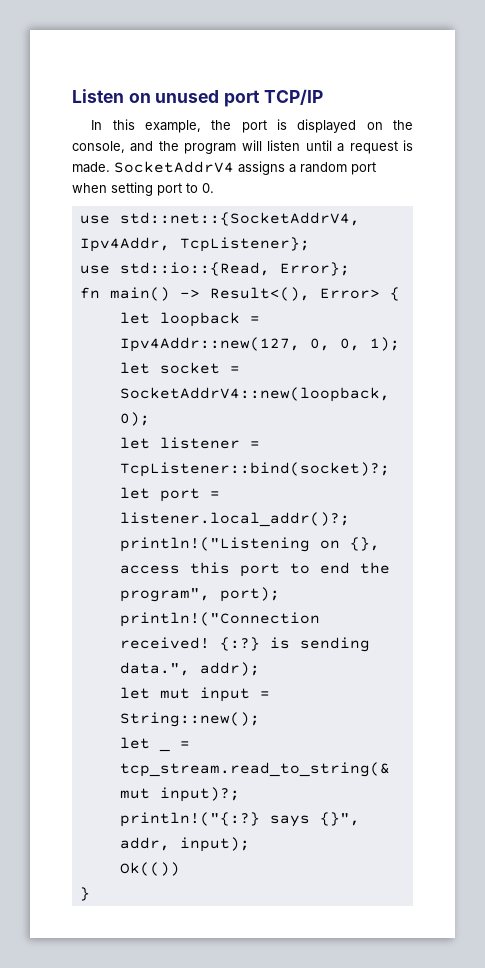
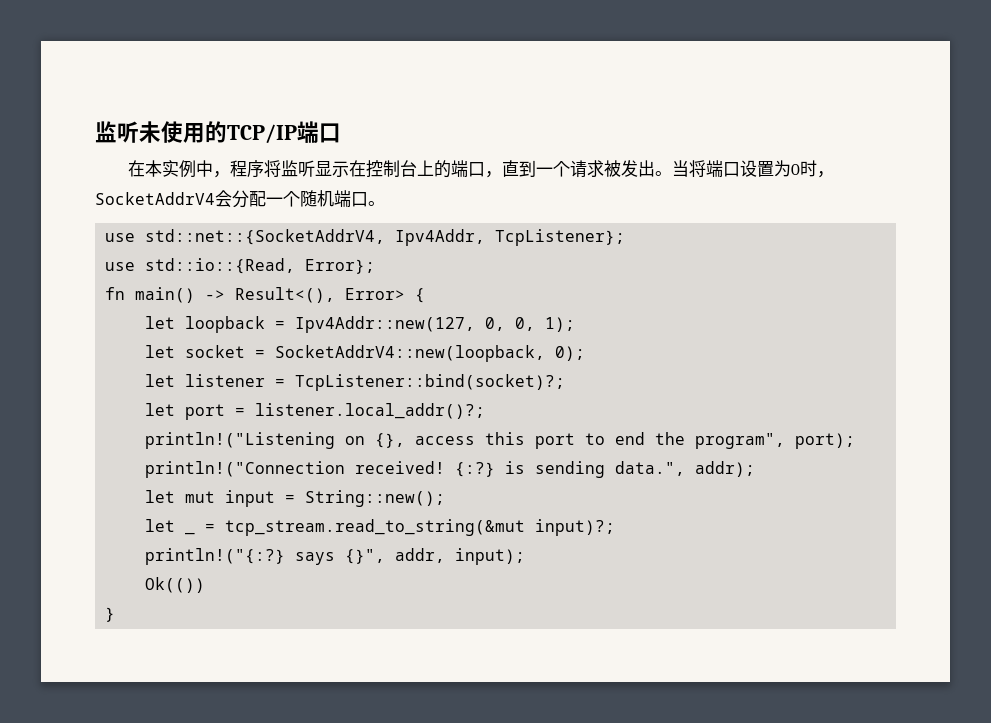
- Listen on unused port TCP/IP
- In this example, the port is displayed on the console, and the program will listen until a request is made. SocketAddrV4 assigns a random port when setting port to 0.
+ 监听未使用的TCP/IP端口
+ 在本实例中，程序将监听显示在控制台上的端口，直到一个请求被发出。当将端口设置为0时，SocketAddrV4会分配一个随机端口。

